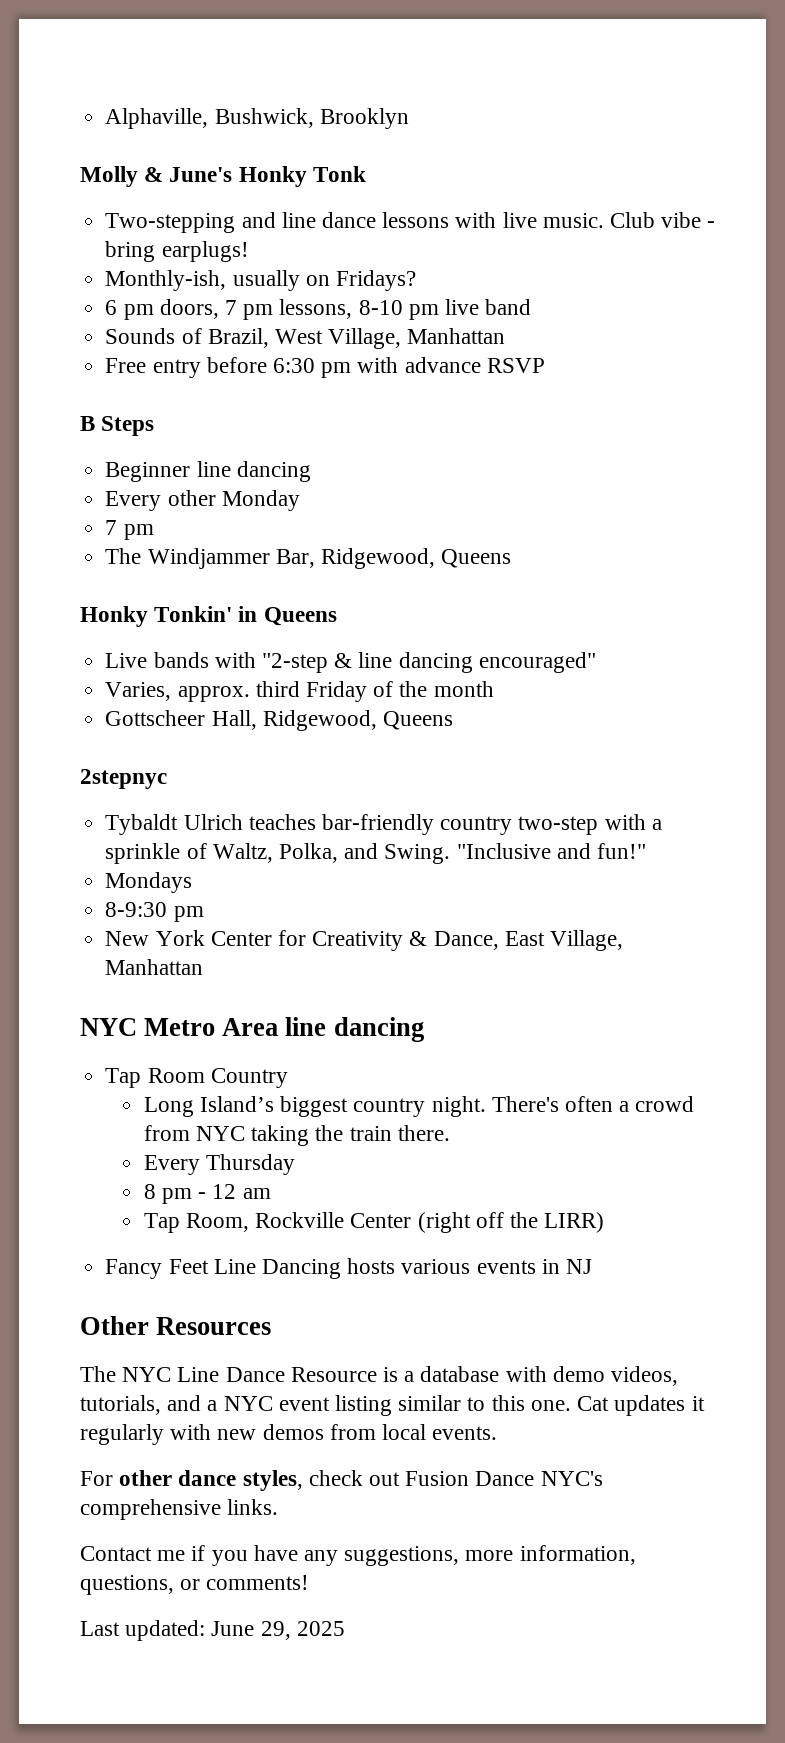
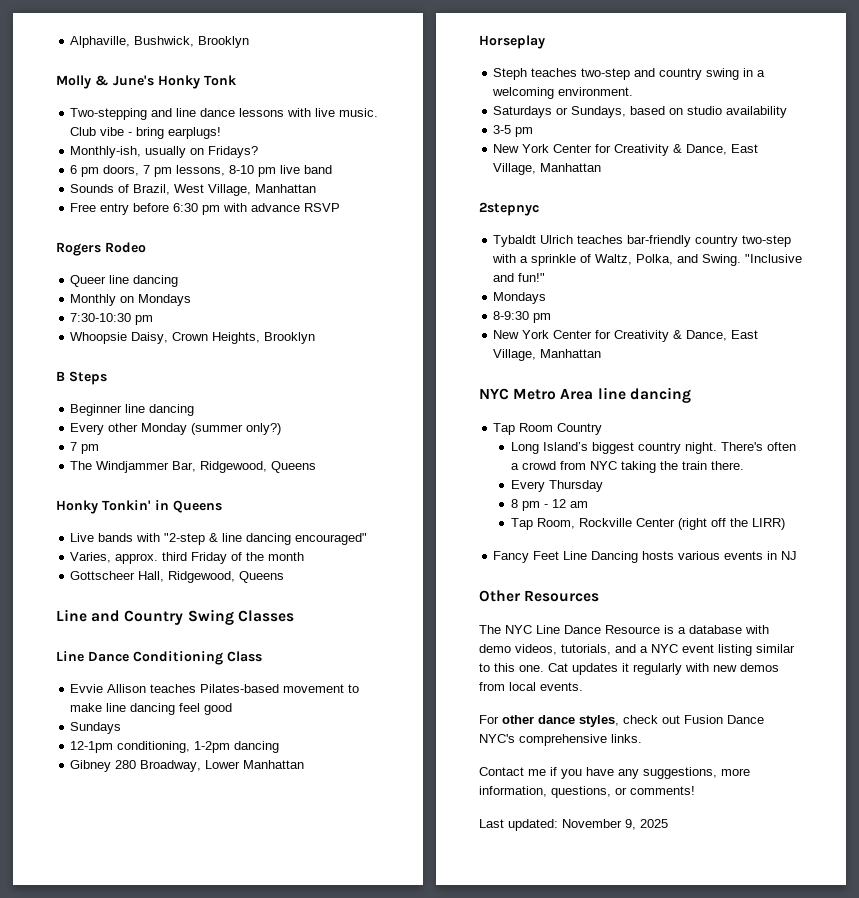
+ Rogers Rodeo
+ Queer line dancing
+ Monthly on Mondays
+ 7:30-10:30 pm
+ Whoopsie Daisy, Crown Heights, Brooklyn
- Every other Monday
+ Every other Monday (summer only?)
+ Line and Country Swing Classes
+ Line Dance Conditioning Class
+ Evvie Allison teaches Pilates-based movement to make line dancing feel good
+ Sundays
+ 12-1pm conditioning, 1-2pm dancing
+ Gibney 280 Broadway, Lower Manhattan
+ Horseplay
+ Steph teaches two-step and country swing in a welcoming environment.
+ Saturdays or Sundays, based on studio availability
+ 3-5 pm
+ New York Center for Creativity & Dance, East Village, Manhattan
- Last updated: June 29, 2025
+ Last updated: November 9, 2025

